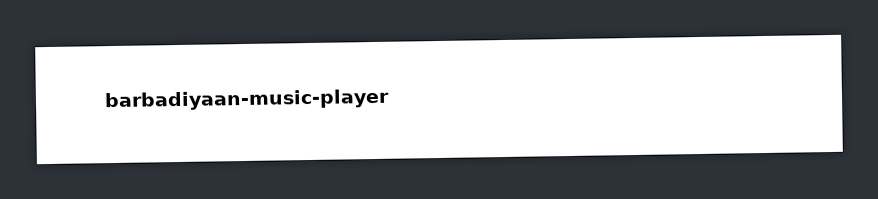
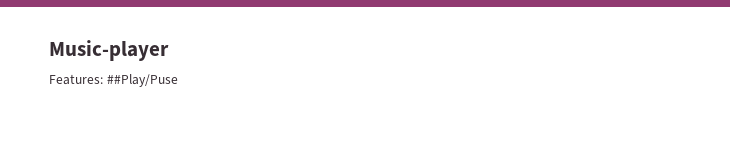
- barbadiyaan-music-player
+ Music-player
+ Features: ##Play/Puse

